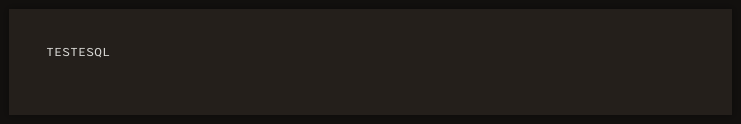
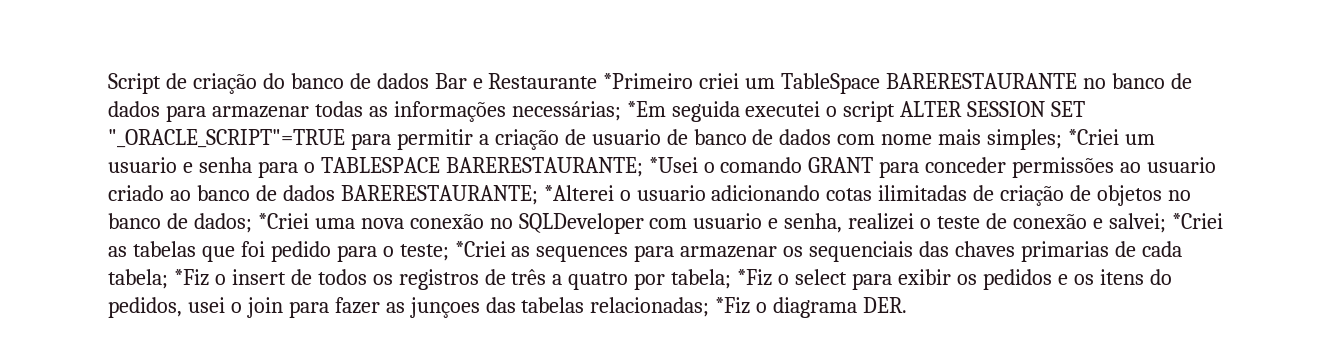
- TESTESQL
+ Script de criação do banco de dados Bar e Restaurante *Primeiro criei um TableSpace BARERESTAURANTE no banco de dados para armazenar todas as informações necessárias; *Em seguida executei o script ALTER SESSION SET "_ORACLE_SCRIPT"=TRUE para permitir a criação de usuario de banco de dados com nome mais simples; *Criei um usuario e senha para o TABLESPACE BARERESTAURANTE; *Usei o comando GRANT para conceder permissões ao usuario criado ao banco de dados BARERESTAURANTE; *Alterei o usuario adicionando cotas ilimitadas de criação de objetos no banco de dados; *Criei uma nova conexão no SQLDeveloper com usuario e senha, realizei o teste de conexão e salvei; *Criei as tabelas que foi pedido para o teste; *Criei as sequences para armazenar os sequenciais das chaves primarias de cada tabela; *Fiz o insert de todos os registros de três a quatro por tabela; *Fiz o select para exibir os pedidos e os itens do pedidos, usei o join para fazer as junçoes das tabelas relacionadas; *Fiz o diagrama DER.

